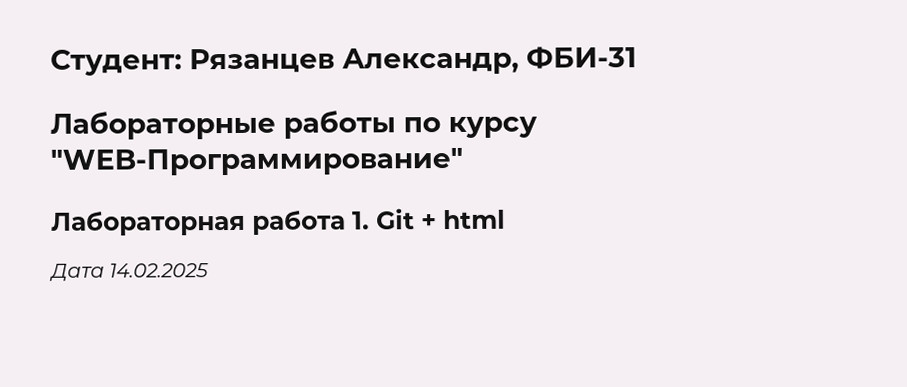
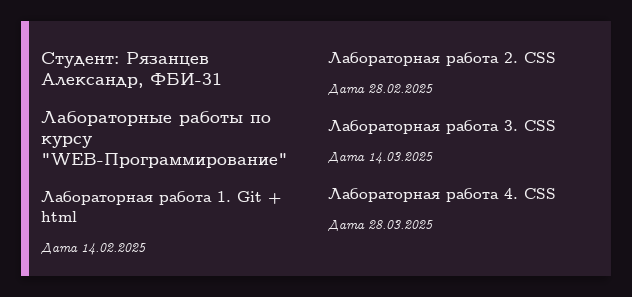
+ Лабораторная работа 2. CSS
+ Дата 28.02.2025
+ Лабораторная работа 3. CSS
+ Дата 14.03.2025
+ Лабораторная работа 4. CSS
+ Дата 28.03.2025

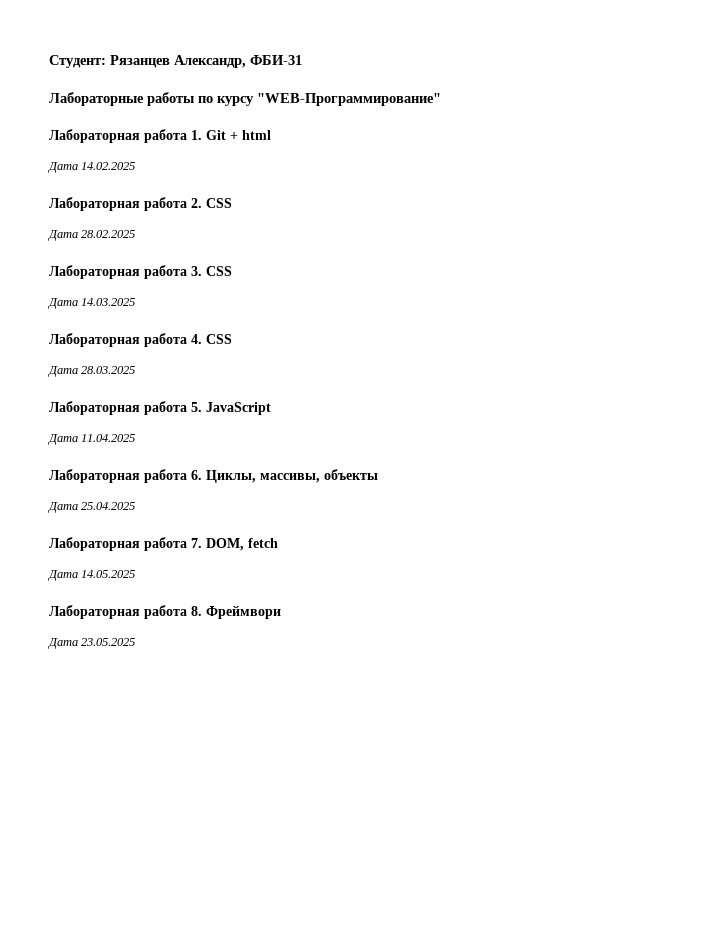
+ Лабораторная работа 5. JavaScript
+ Дата 11.04.2025
+ Лабораторная работа 6. Циклы, массивы, объекты
+ Дата 25.04.2025
+ Лабораторная работа 7. DOM, fetch
+ Дата 14.05.2025
+ Лабораторная работа 8. Фреймвори
+ Дата 23.05.2025

